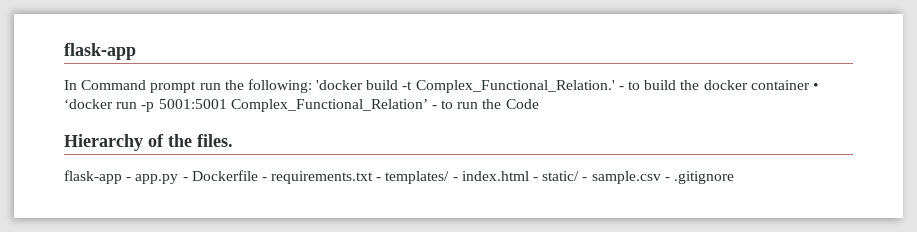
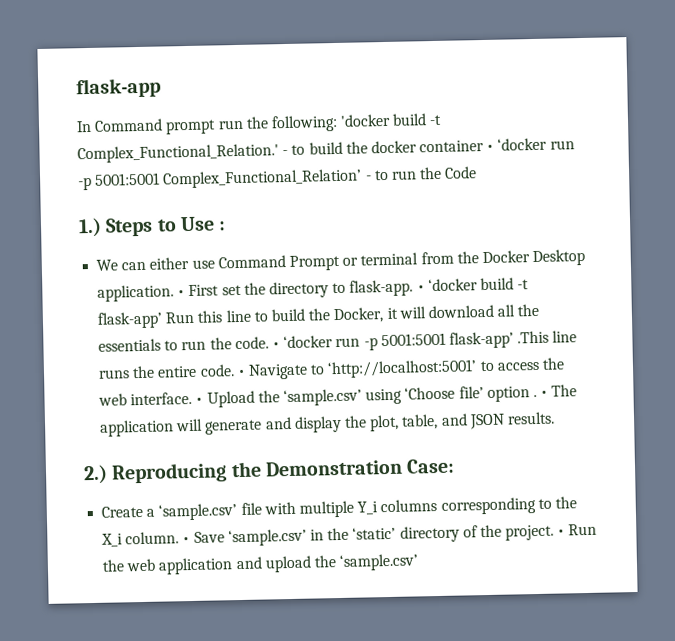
- Hierarchy of the files.
- flask-app - app.py - Dockerfile - requirements.txt - templates/ - index.html - static/ - sample.csv - .gitignore
+ 1.) Steps to Use :
+ We can either use Command Prompt or terminal from the Docker Desktop application. • First set the directory to flask-app. • ‘docker build -t flask-app’ Run this line to build the Docker, it will download all the essentials to run the code. • ‘docker run -p 5001:5001 flask-app’ .This line runs the entire code. • Navigate to ‘http://localhost:5001’ to access the web interface. • Upload the ‘sample.csv’ using ‘Choose file’ option . • The application will generate and display the plot, table, and JSON results.
+ 2.) Reproducing the Demonstration Case:
+ Create a ‘sample.csv’ file with multiple Y_i columns corresponding to the X_i column. • Save ‘sample.csv’ in the ‘static’ directory of the project. • Run the web application and upload the ‘sample.csv’

